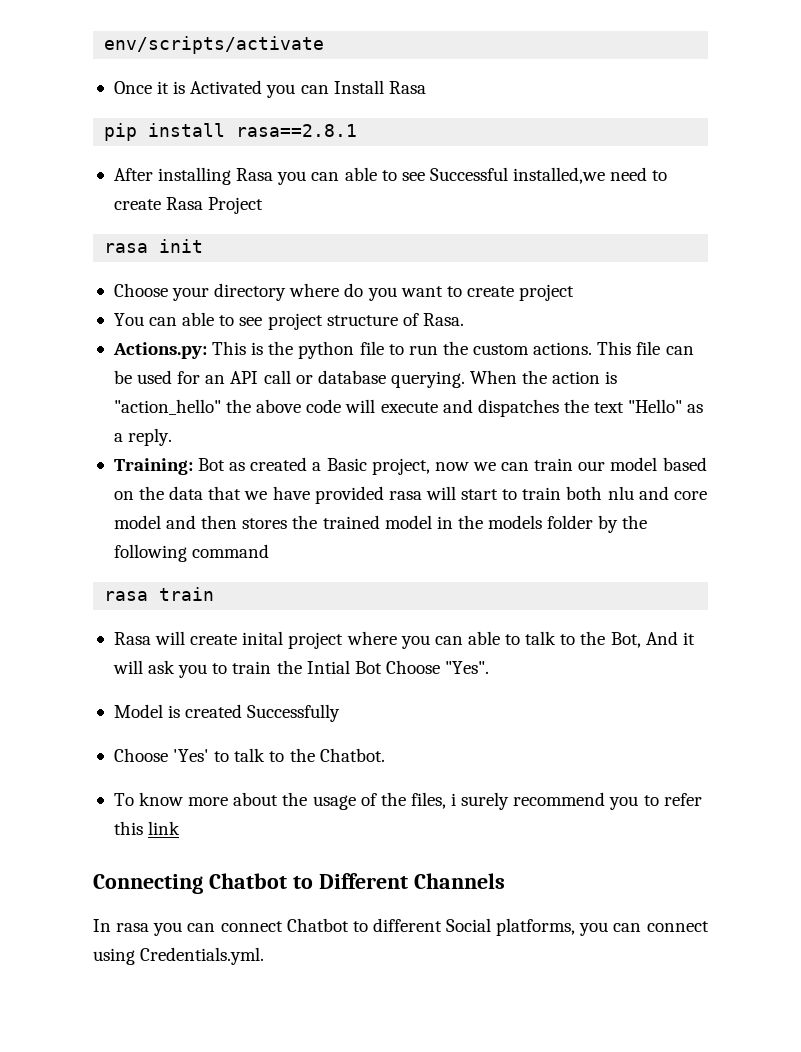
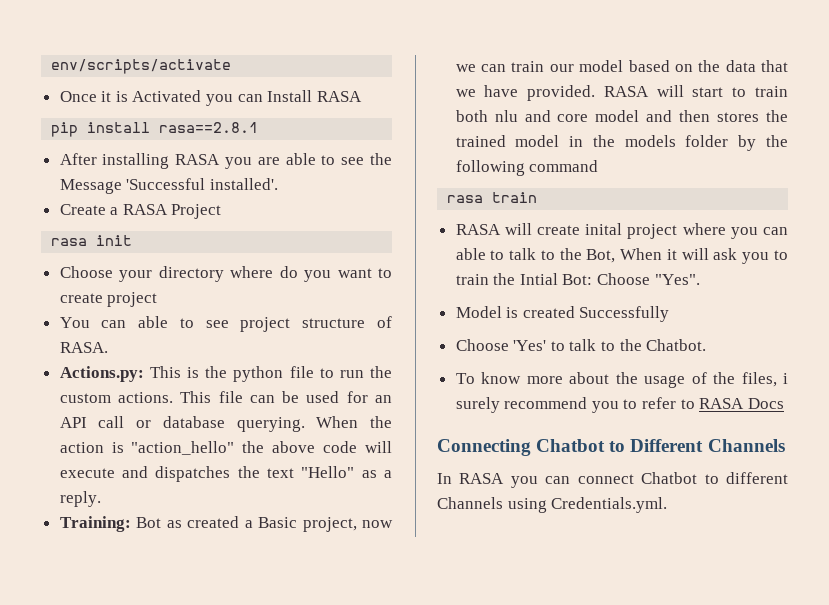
- Once it is Activated you can Install Rasa
+ Once it is Activated you can Install RASA
- After installing Rasa you can able to see Successful installed,we need to create Rasa Project
+ After installing RASA you are able to see the Message 'Successful installed'.
+ Create a RASA Project
- You can able to see project structure of Rasa.
+ You can able to see project structure of RASA.
- Training: Bot as created a Basic project, now we can train our model based on the data that we have provided rasa will start to train both nlu and core model and then stores the trained model in the models folder by the following command
+ Training: Bot as created a Basic project, now we can train our model based on the data that we have provided. RASA will start to train both nlu and core model and then stores the trained model in the models folder by the following command
- Rasa will create inital project where you can able to talk to the Bot, And it will ask you to train the Intial Bot Choose "Yes".
+ RASA will create inital project where you can able to talk to the Bot, When it will ask you to train the Intial Bot: Choose "Yes".
- To know more about the usage of the files, i surely recommend you to refer this link
+ To know more about the usage of the files, i surely recommend you to refer to RASA Docs
- In rasa you can connect Chatbot to different Social platforms, you can connect using Credentials.yml.
+ In RASA you can connect Chatbot to different Channels using Credentials.yml.

